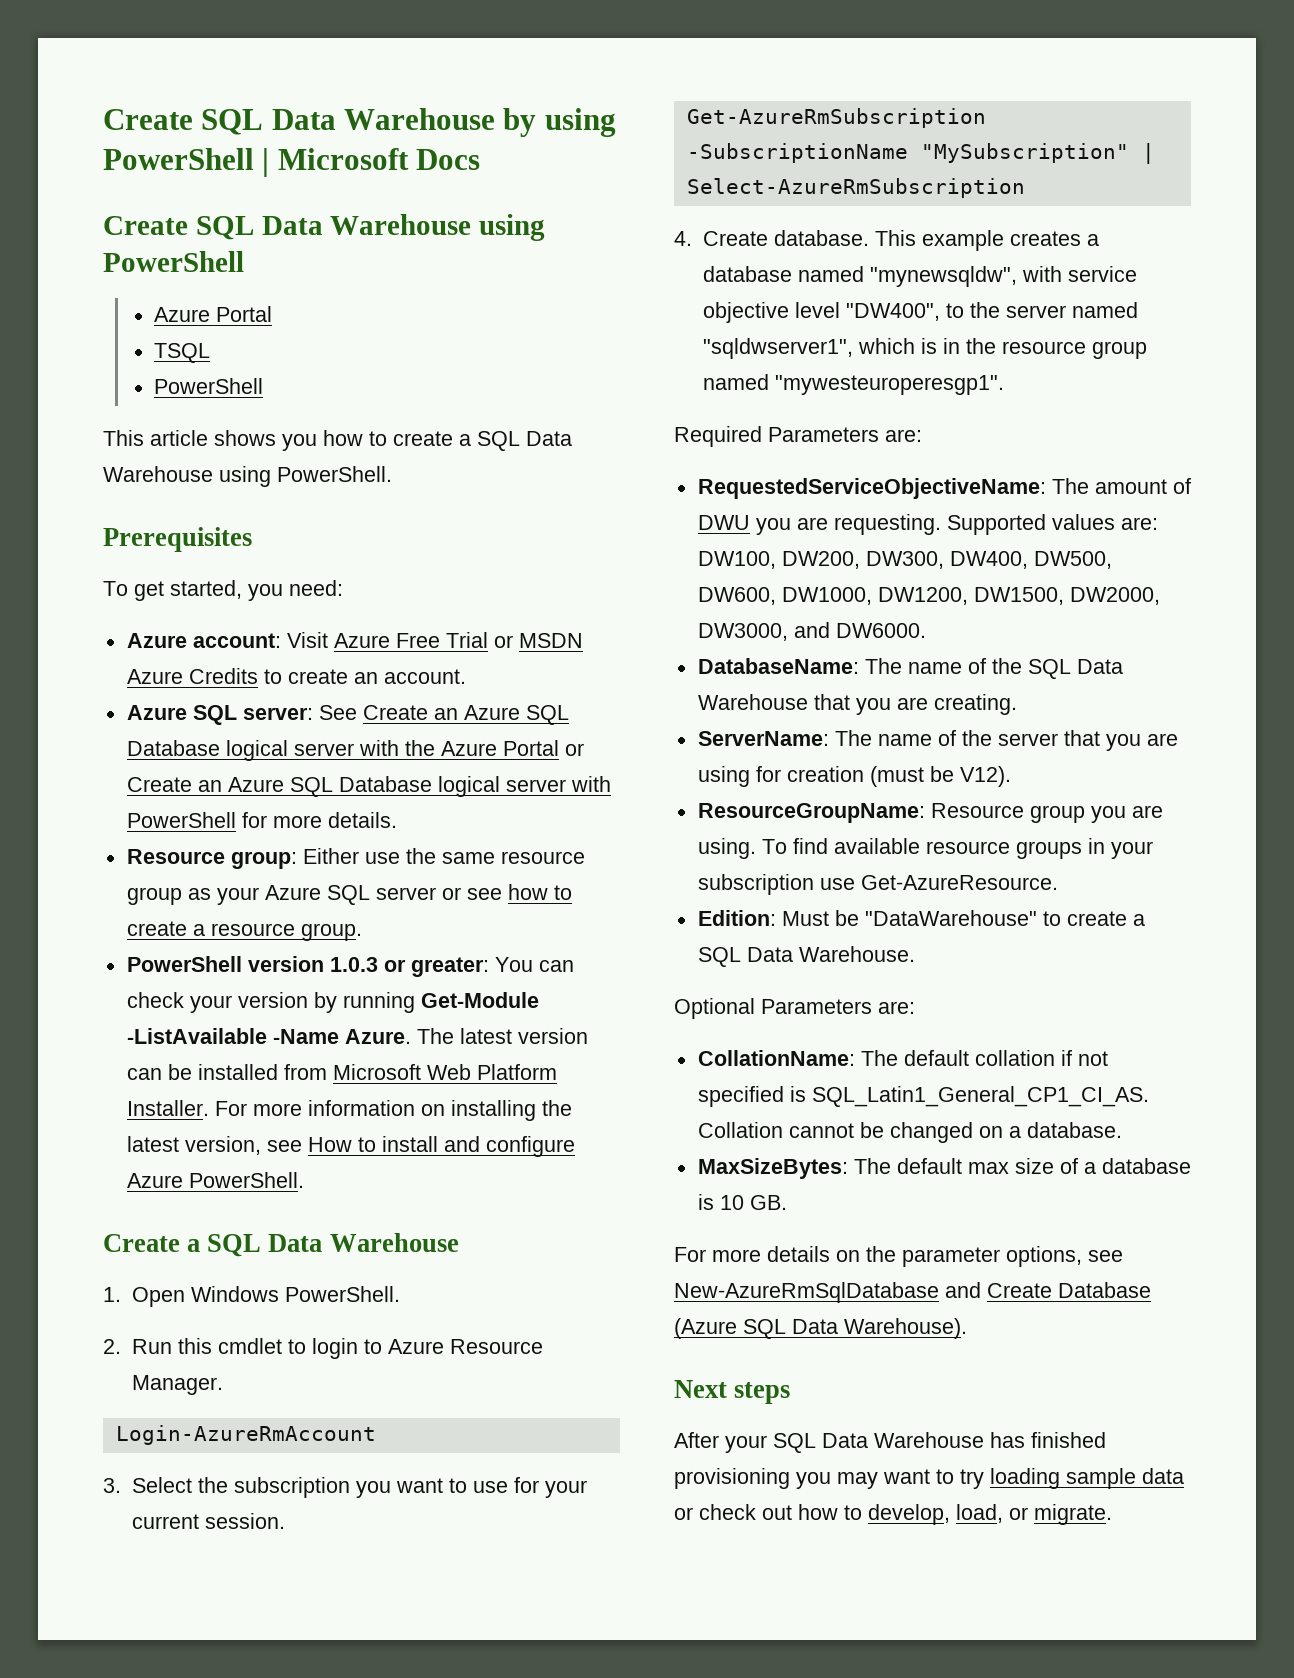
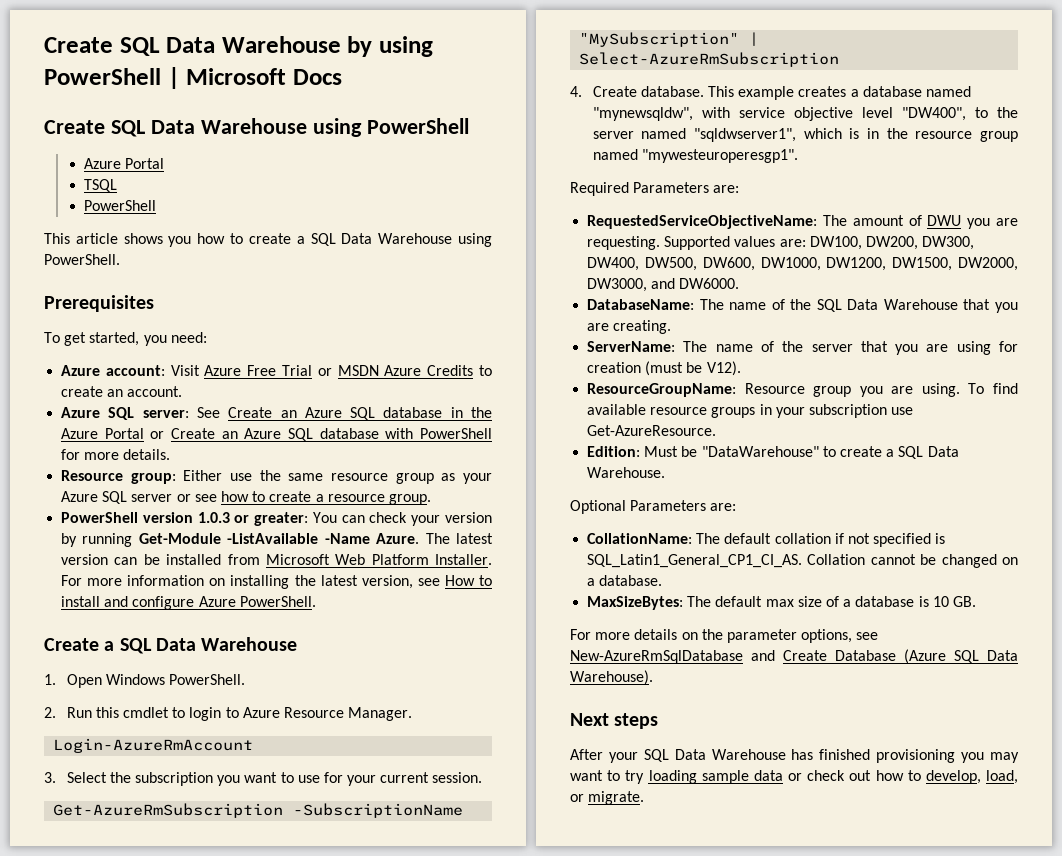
- Azure SQL server: See Create an Azure SQL Database logical server with the Azure Portal or Create an Azure SQL Database logical server with PowerShell for more details.
+ Azure SQL server: See Create an Azure SQL database in the Azure Portal or Create an Azure SQL database with PowerShell for more details.

